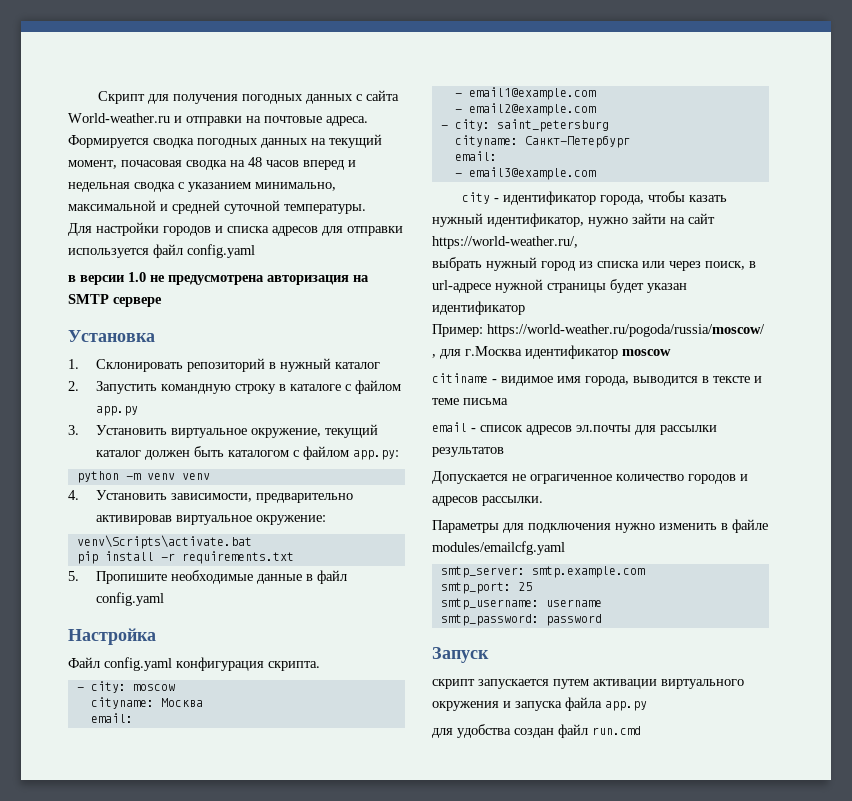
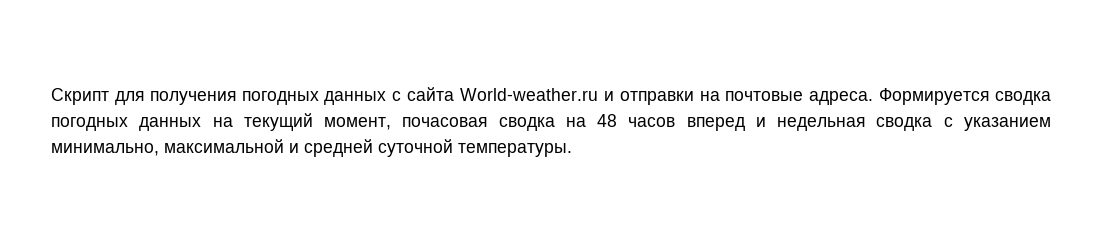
- Для настройки городов и списка адресов для отправки используется файл config.yaml
- в версии 1.0 не предусмотрена авторизация на SMTP сервере
- Установка
- 1. Склонировать репозиторий в нужный каталог
- 2. Запустить командную строку в каталоге с файлом app.py
- 3. Установить виртуальное окружение, текущий каталог должен быть каталогом с файлом app.py:
- python -m venv venv
- 4. Установить зависимости, предварительно активировав виртуальное окружение:
- venv\Scripts\activate.bat
- pip install -r requirements.txt
- 5. Пропишите необходимые данные в файл config.yaml
- Настройка
- Файл config.yaml конфигурация скрипта.
- - city: moscow
- cityname: Москва
- email:
- - email1@example.com
- - email2@example.com
- - city: saint_petersburg
- cityname: Санкт-Петербург
- email:
- - email3@example.com
- city - идентификатор города, чтобы казать нужный идентификатор, нужно зайти на сайт https://world-weather.ru/,
- выбрать нужный город из списка или через поиск, в url-адресе нужной страницы будет указан идентификатор
- Пример: https://world-weather.ru/pogoda/russia/moscow/ , для г.Москва идентификатор moscow
- citiname - видимое имя города, выводится в тексте и теме письма
- email - список адресов эл.почты для рассылки результатов
- Допускается не ограгиченное количество городов и адресов рассылки.
- Параметры для подключения нужно изменить в файле modules/emailcfg.yaml
- smtp_server: smtp.example.com
- smtp_port: 25
- smtp_username: username
- smtp_password: password
- Запуск
- скрипт запускается путем активации виртуального окружения и запуска файла app.py
- для удобства создан файл run.cmd

